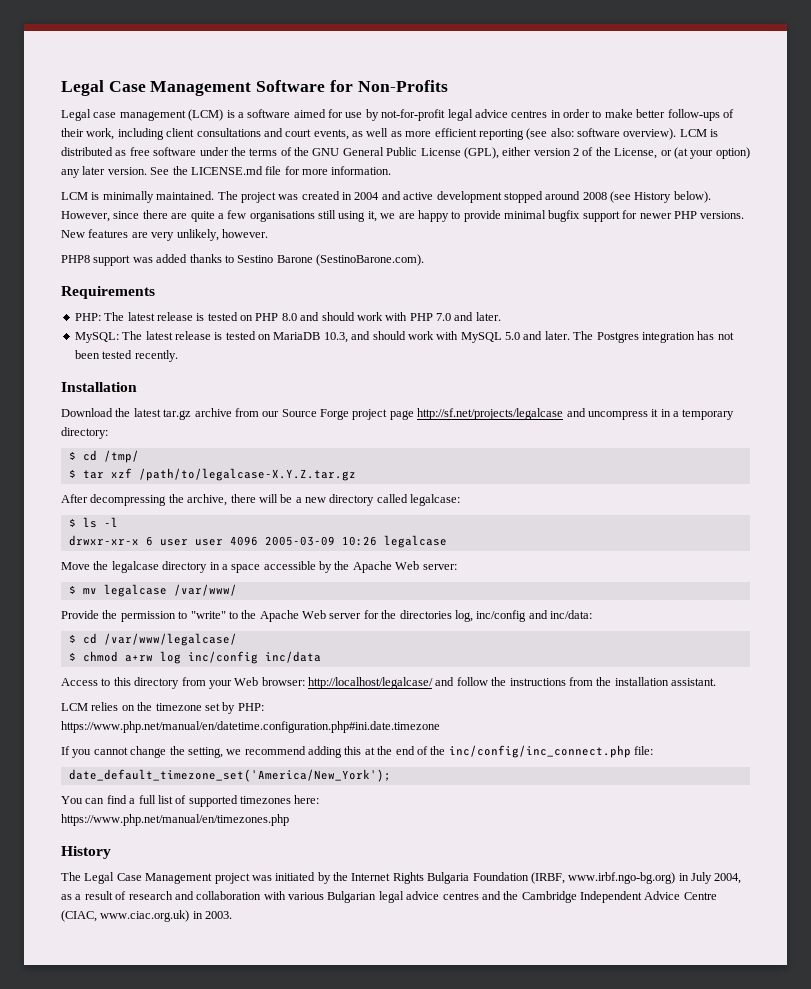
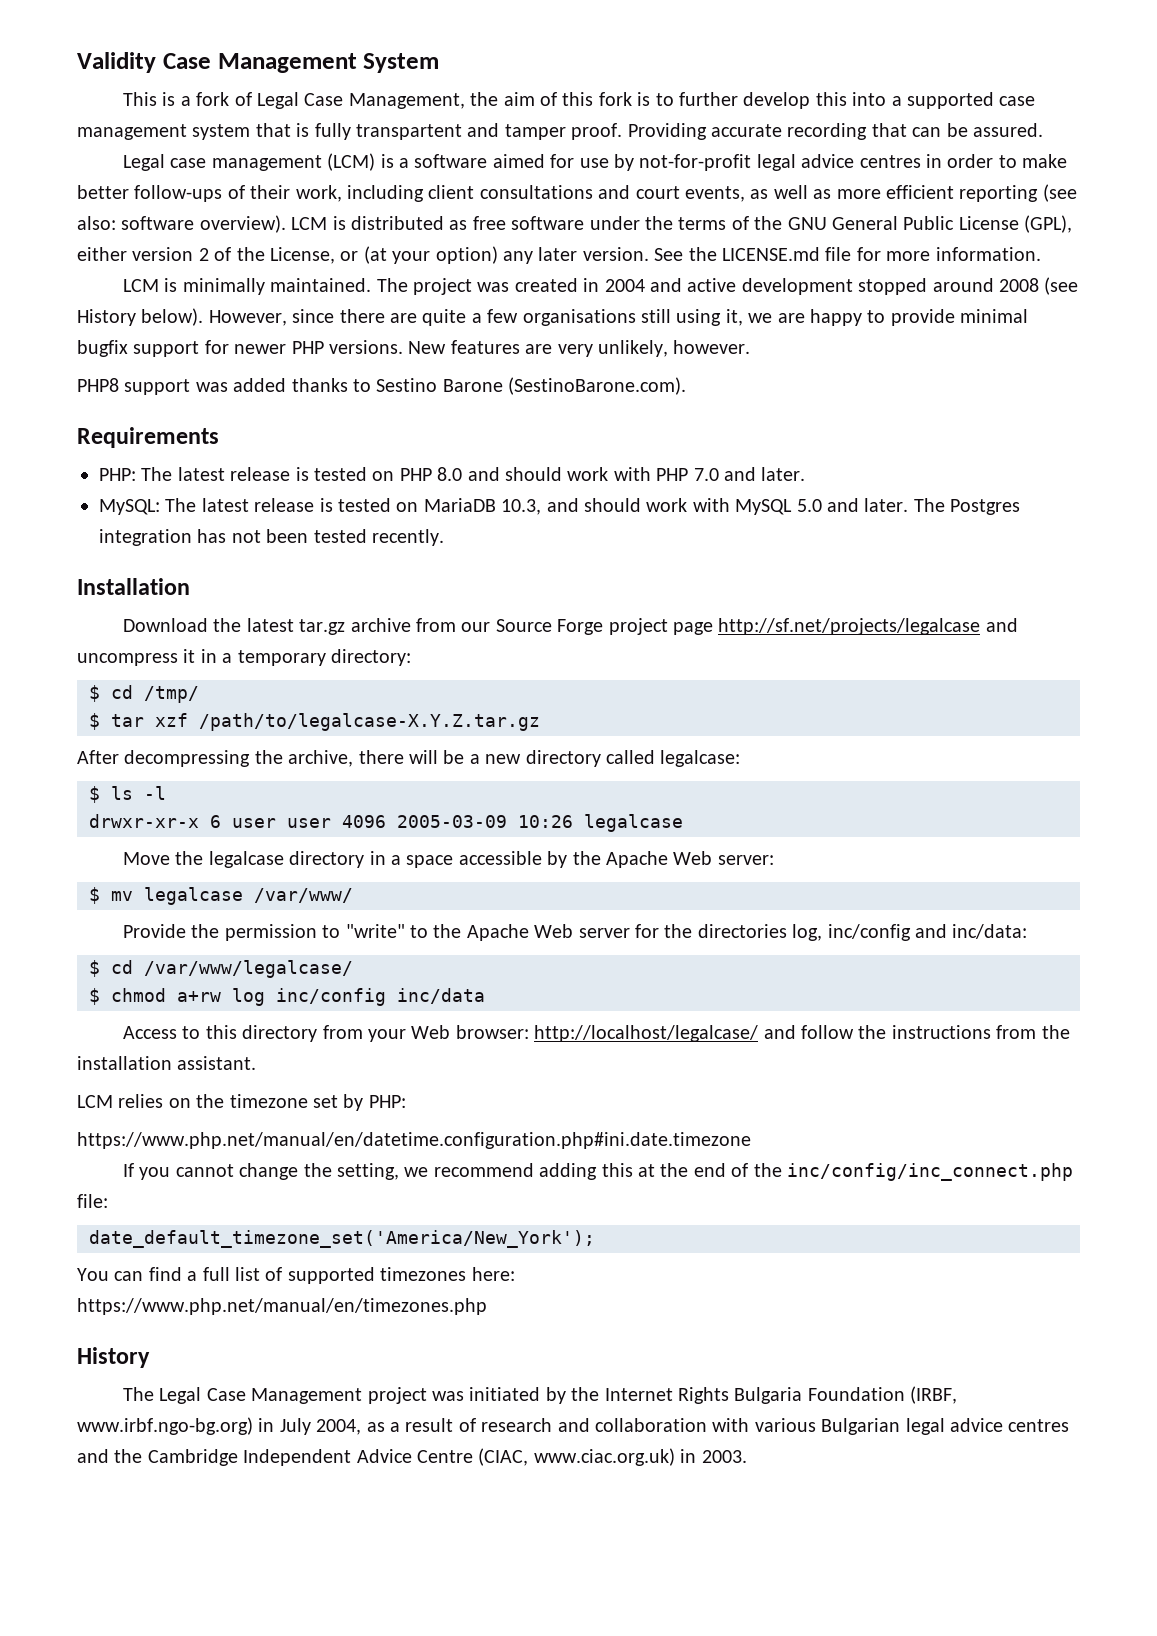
- Legal Case Management Software for Non-Profits
+ Validity Case Management System
+ This is a fork of Legal Case Management, the aim of this fork is to further develop this into a supported case management system that is fully transpartent and tamper proof. Providing accurate recording that can be assured.

